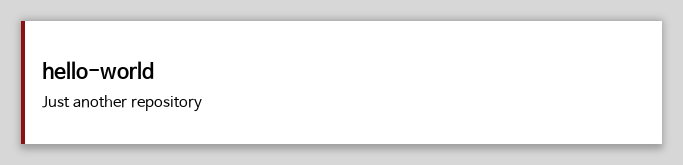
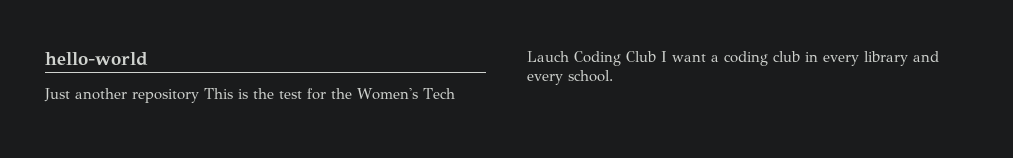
- Just another repository
+ Just another repository This is the test for the Women's Tech Lauch Coding Club I want a coding club in every library and every school.

